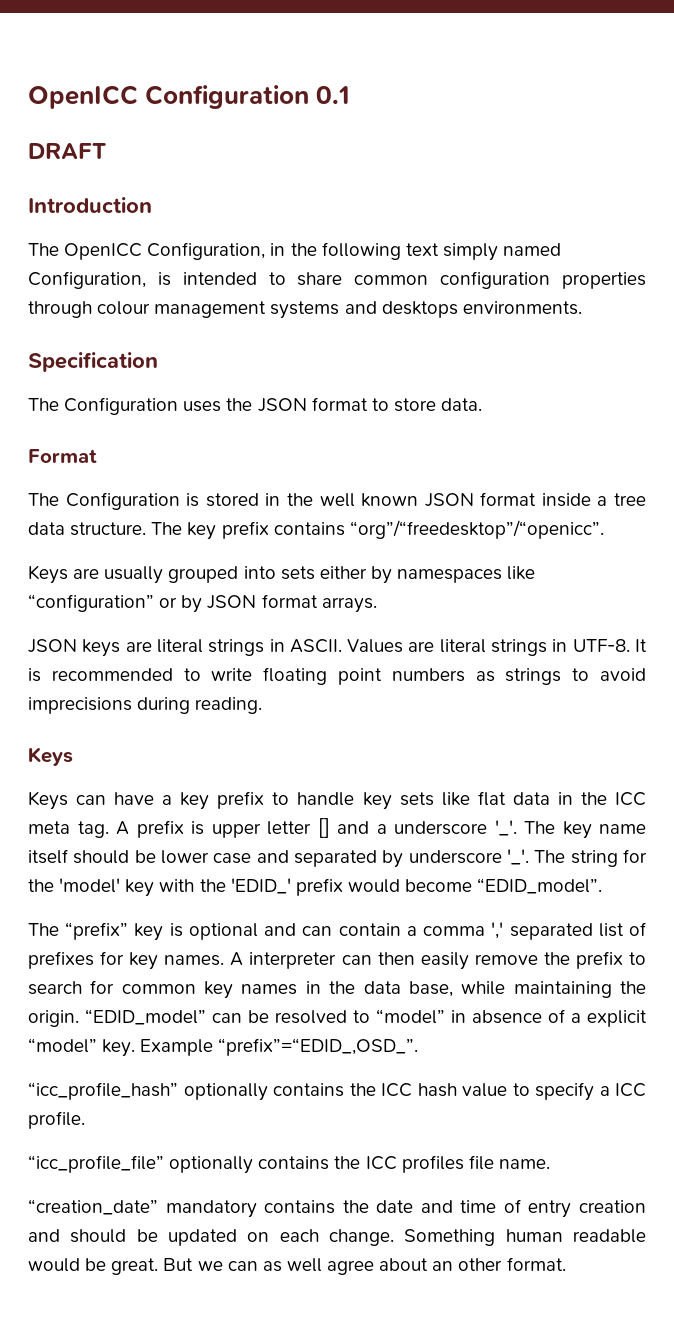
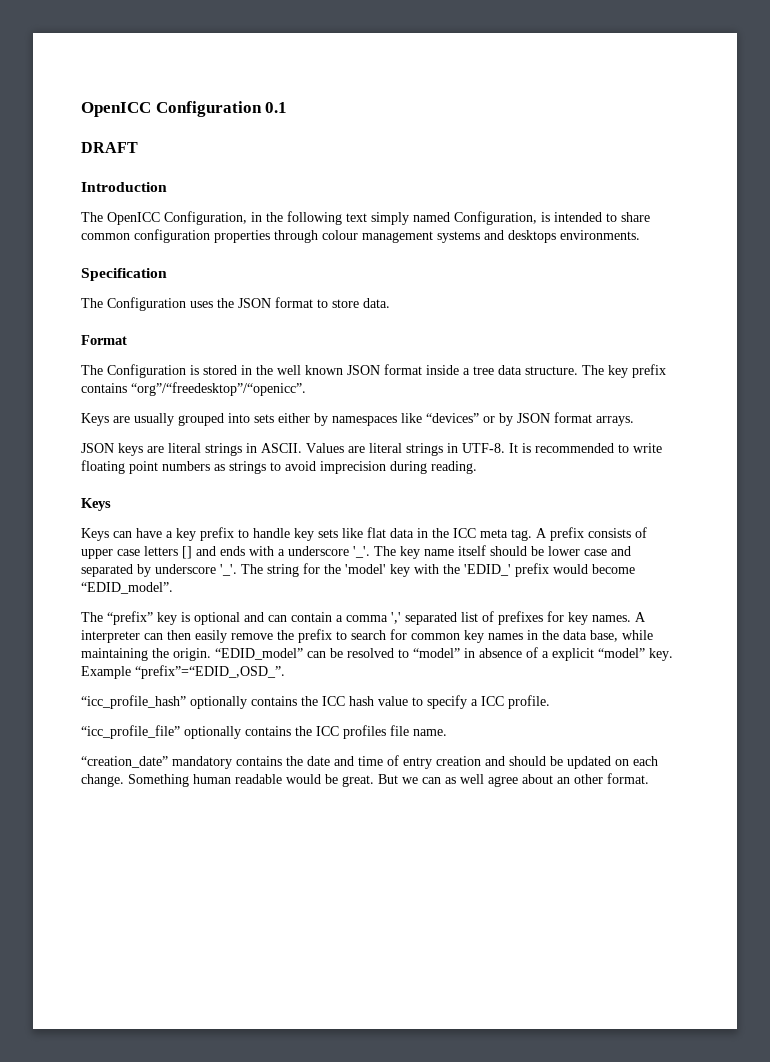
- Keys are usually grouped into sets either by namespaces like “configuration” or by JSON format arrays.
+ Keys are usually grouped into sets either by namespaces like “devices” or by JSON format arrays.
- It is recommended to write floating point numbers as strings to avoid imprecisions during reading.
+ It is recommended to write floating point numbers as strings to avoid imprecision during reading.
- A prefix is upper letter [] and a underscore '_'.
+ A prefix consists of upper case letters [] and ends with a underscore '_'.

